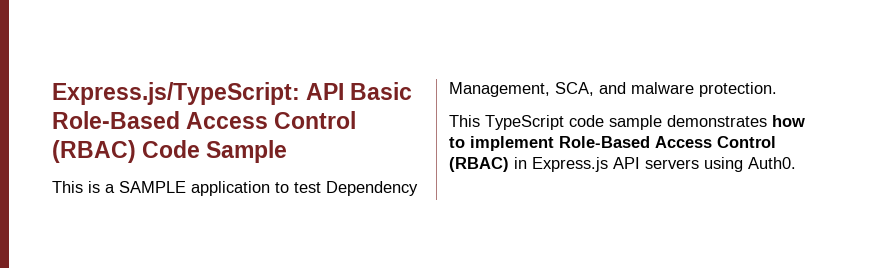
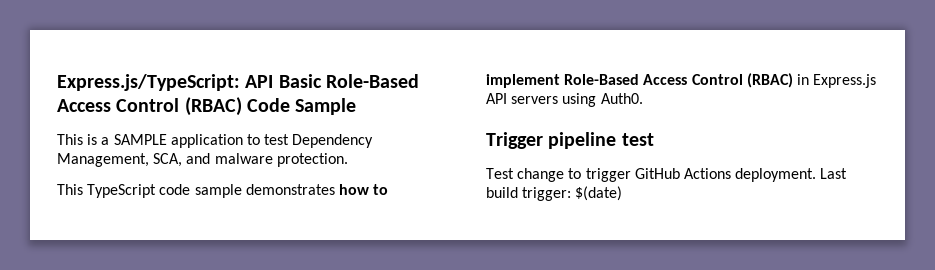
+ Trigger pipeline test
+ Test change to trigger GitHub Actions deployment. Last build trigger: $(date)

